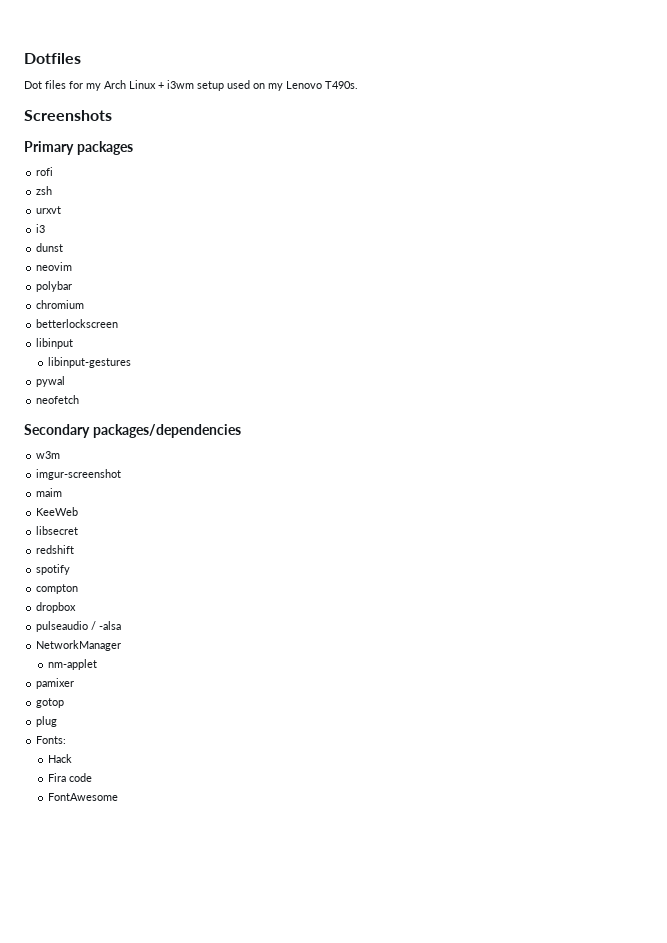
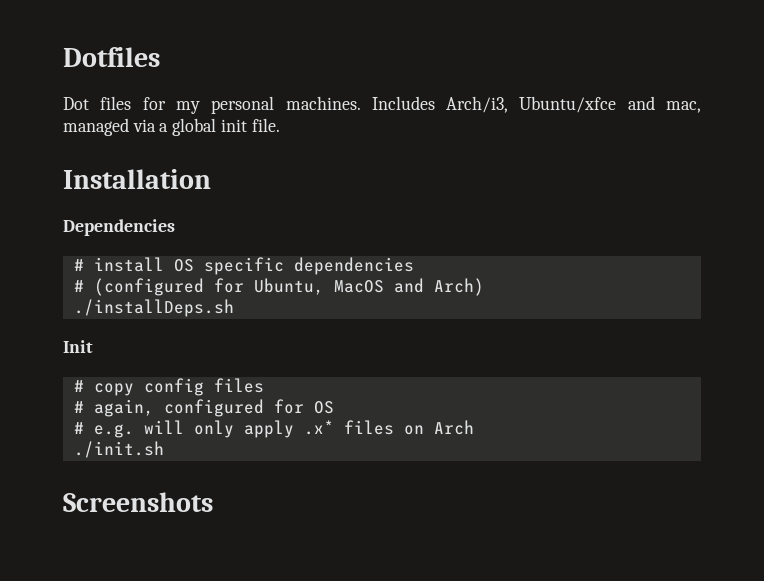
- Dot files for my Arch Linux + i3wm setup used on my Lenovo T490s.
+ Dot files for my personal machines. Includes Arch/i3, Ubuntu/xfce and mac, managed via a global init file.
+ Installation
+ Dependencies
+ # install OS specific dependencies
+ # (configured for Ubuntu, MacOS and Arch)
+ ./installDeps.sh
+ Init
+ # copy config files
+ # again, configured for OS
+ # e.g. will only apply .x* files on Arch
+ ./init.sh
  Screenshots
- Primary packages
- rofi
- zsh
- urxvt
- i3
- dunst
- neovim
- polybar
- chromium
- betterlockscreen
- libinput
- libinput-gestures
- pywal
- neofetch
- Secondary packages/dependencies
- w3m
- imgur-screenshot
- maim
- KeeWeb
- libsecret
- redshift
- spotify
- compton
- dropbox
- pulseaudio / -alsa
- NetworkManager
- nm-applet
- pamixer
- gotop
- plug
- Fonts:
- Hack
- Fira code
- FontAwesome

